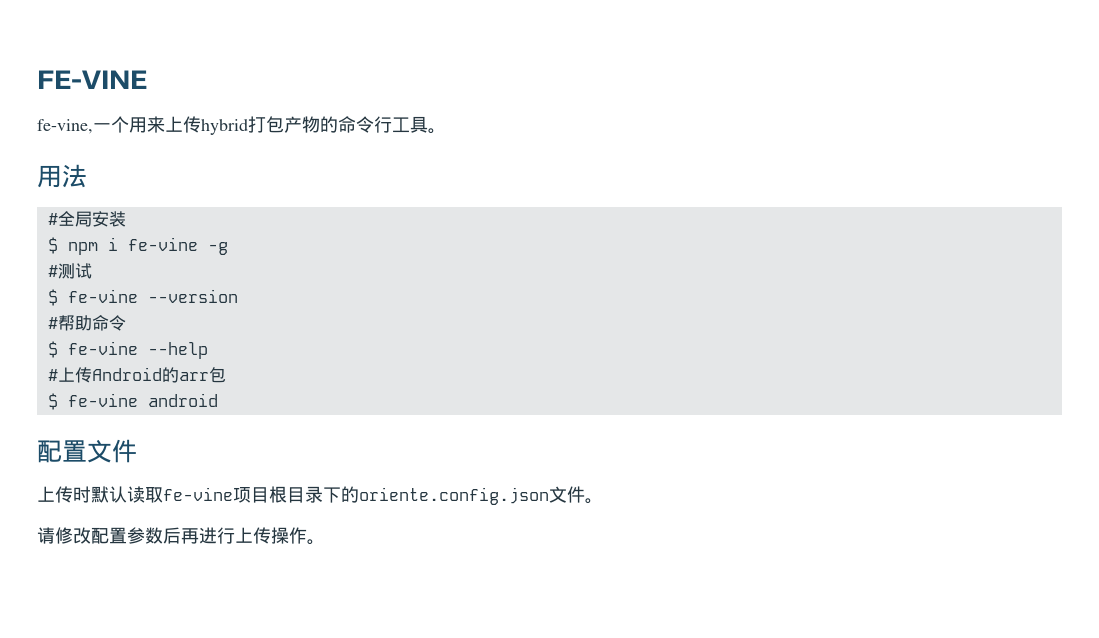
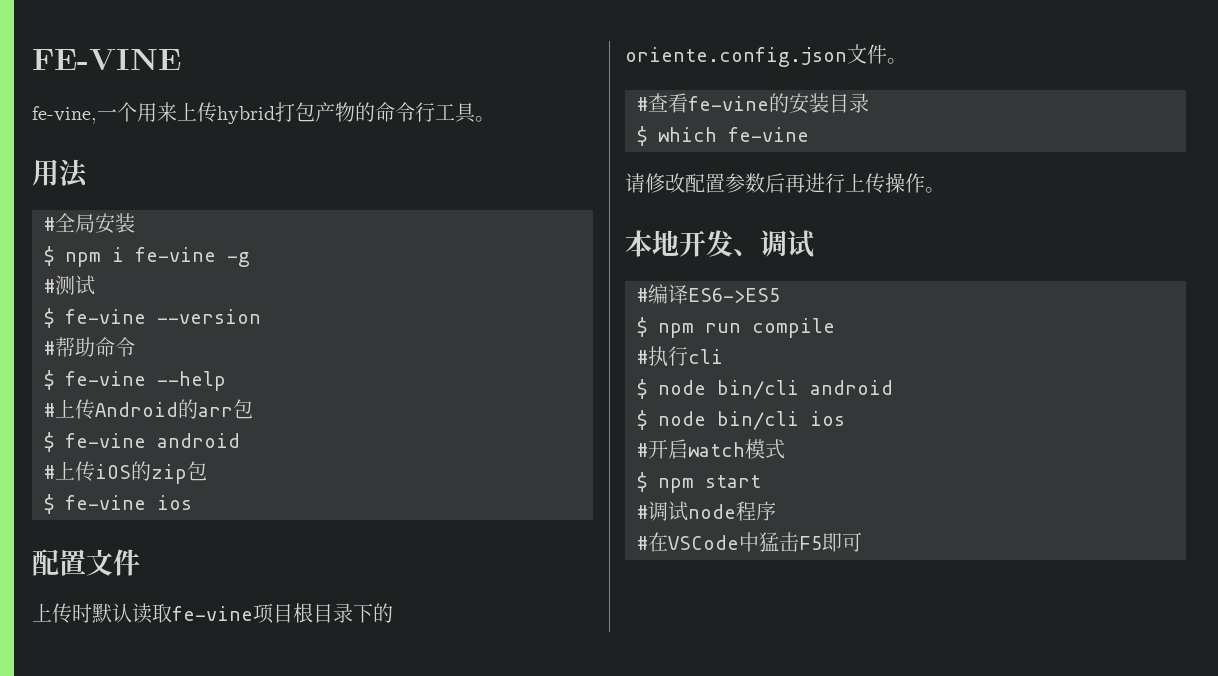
+ #上传iOS的zip包
+ $ fe-vine ios
+ #查看fe-vine的安装目录
+ $ which fe-vine
+ 本地开发、调试
+ #编译ES6->ES5
+ $ npm run compile
+ #执行cli
+ $ node bin/cli android
+ $ node bin/cli ios
+ #开启watch模式
+ $ npm start
+ #调试node程序
+ #在VSCode中猛击F5即可

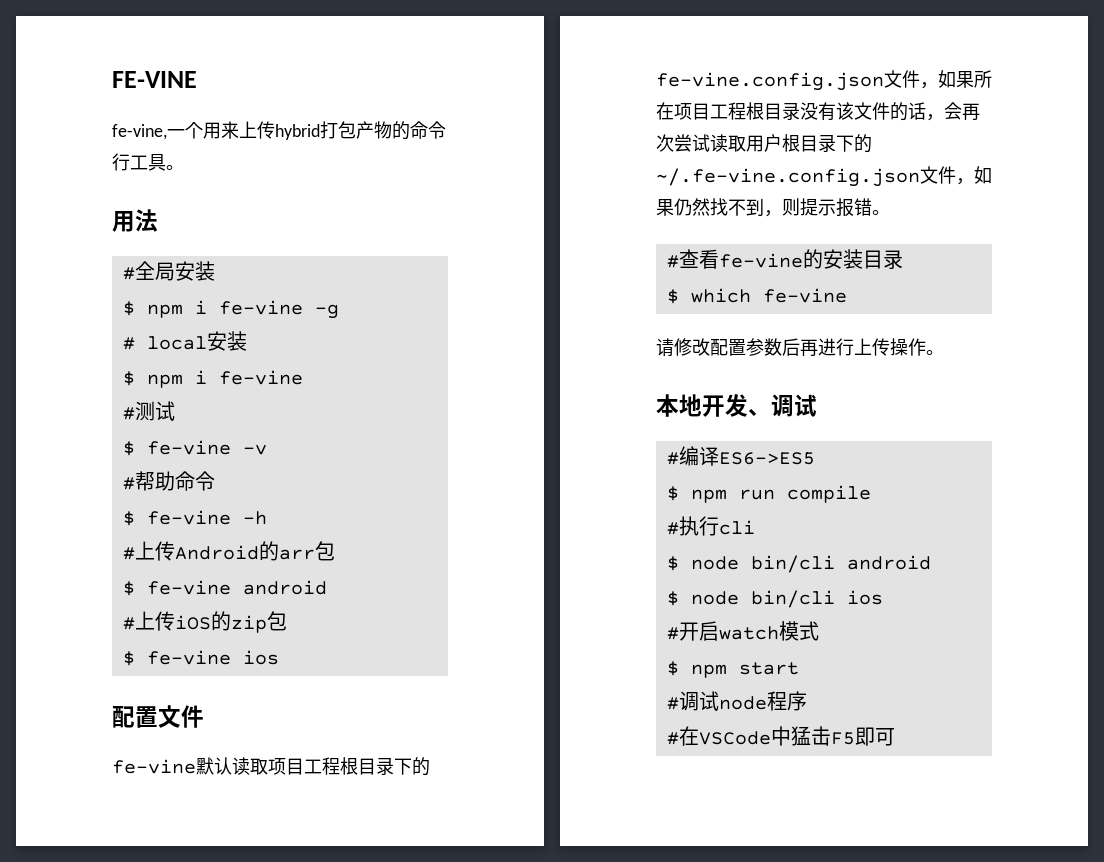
+ # local安装
+ $ npm i fe-vine
- $ fe-vine --version
+ $ fe-vine -v
- $ fe-vine --help
+ $ fe-vine -h
- 上传时默认读取fe-vine项目根目录下的oriente.config.json文件。
+ fe-vine默认读取项目工程根目录下的fe-vine.config.json文件，如果所在项目工程根目录没有该文件的话，会再次尝试读取用户根目录下的~/.fe-vine.config.json文件，如果仍然找不到，则提示报错。

